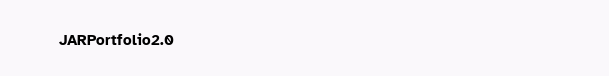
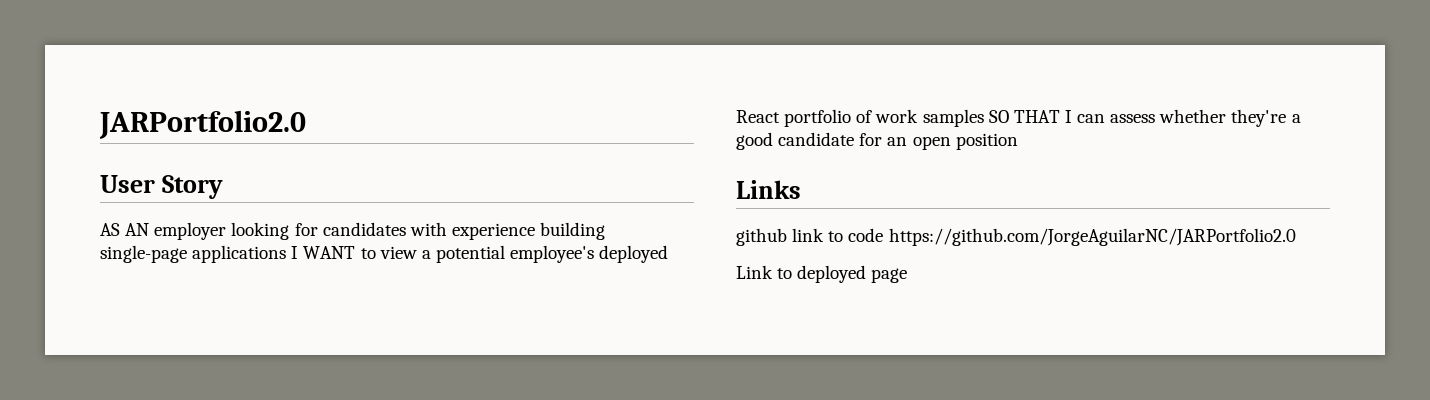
+ User Story
+ AS AN employer looking for candidates with experience building single-page applications I WANT to view a potential employee's deployed React portfolio of work samples SO THAT I can assess whether they're a good candidate for an open position
+ Links
+ github link to code https://github.com/JorgeAguilarNC/JARPortfolio2.0
+ Link to deployed page

